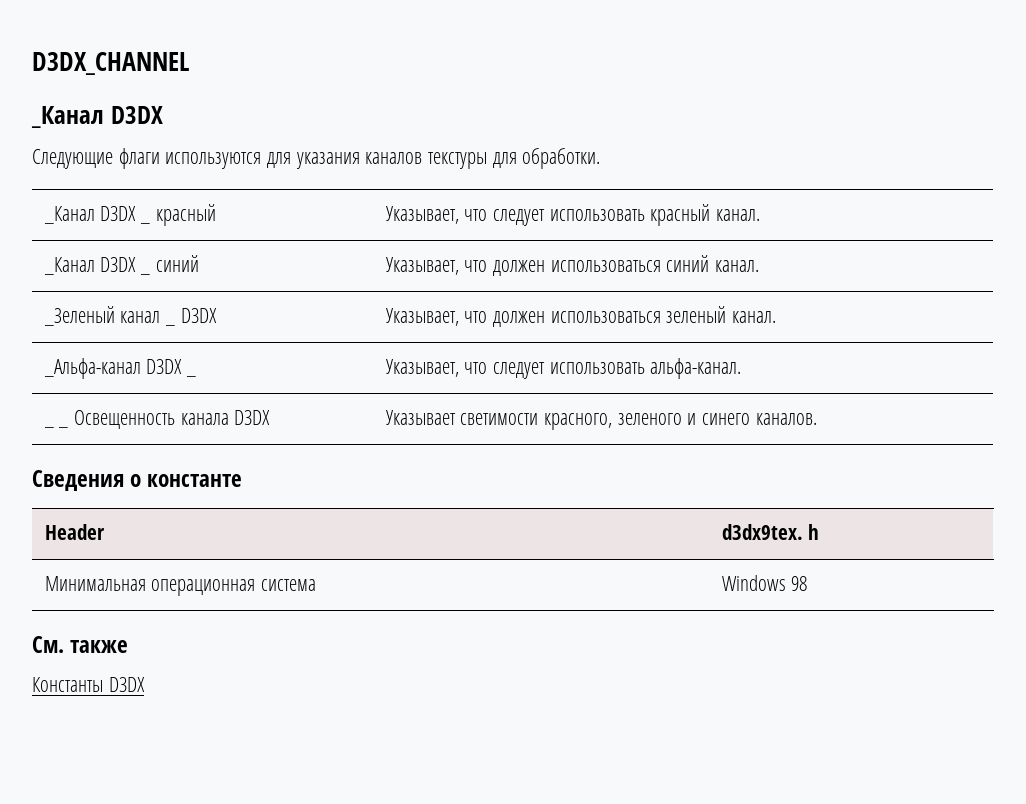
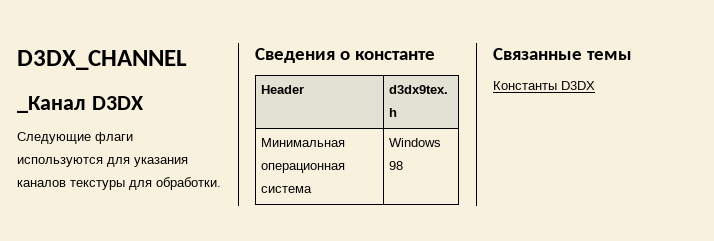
- _Канал D3DX _ красный | Указывает, что следует использовать красный канал.
- _Канал D3DX _ синий | Указывает, что должен использоваться синий канал.
- _Зеленый канал _ D3DX | Указывает, что должен использоваться зеленый канал.
- _Альфа-канал D3DX _ | Указывает, что следует использовать альфа-канал.
- _ _ Освещенность канала D3DX | Указывает светимости красного, зеленого и синего каналов.
- См. также
+ Связанные темы

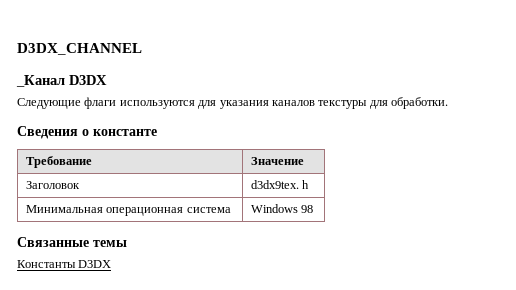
- Header | d3dx9tex. h
+ Требование | Значение
+ Заголовок | d3dx9tex. h

